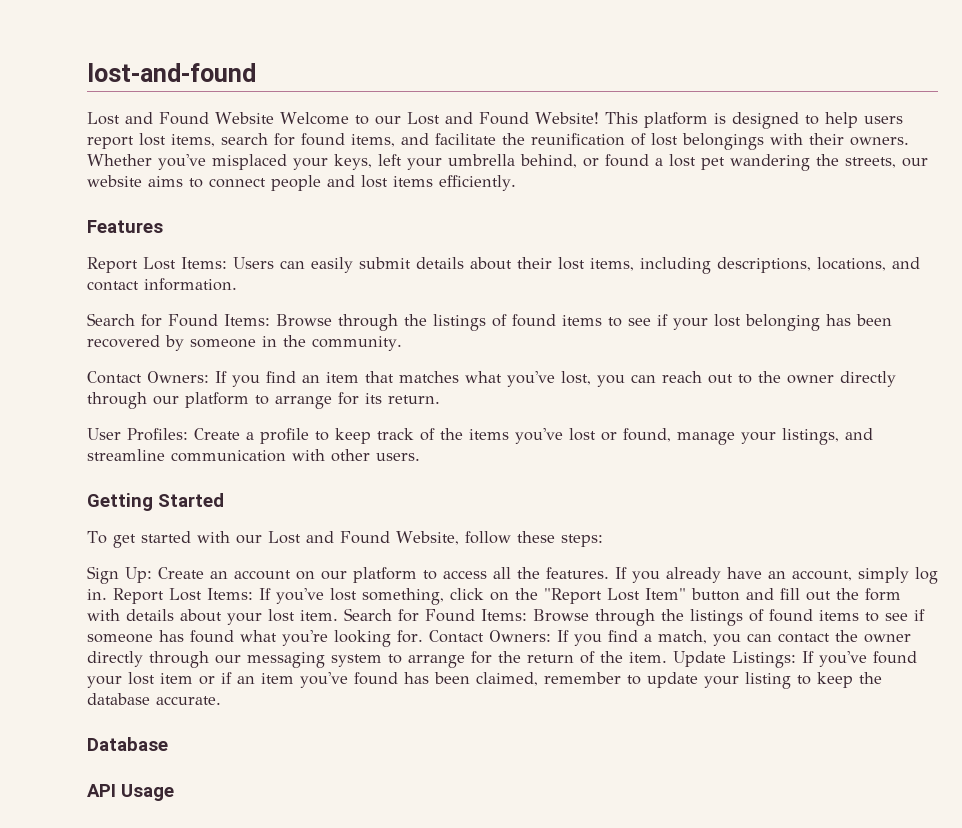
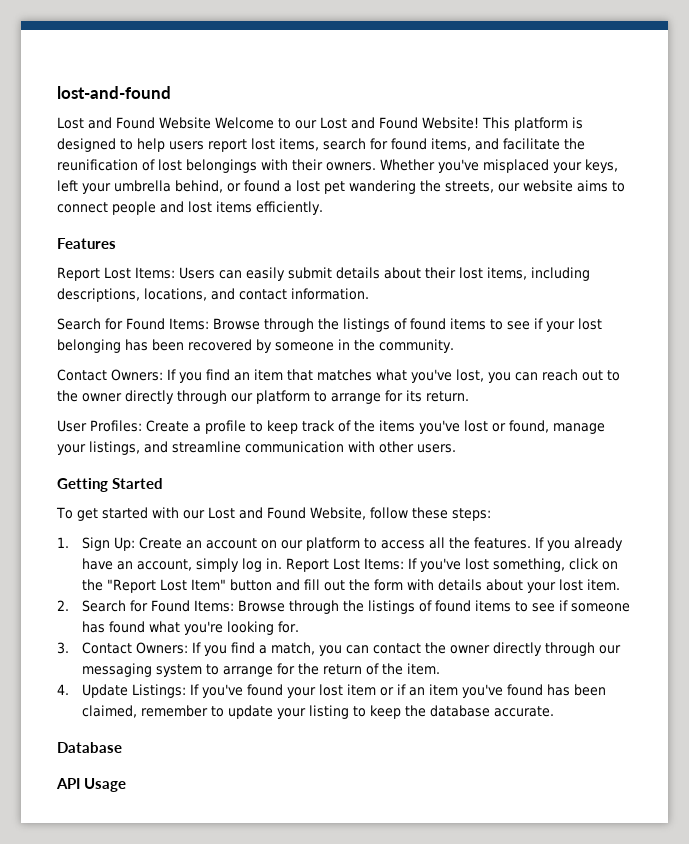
- Sign Up: Create an account on our platform to access all the features.
+ 1. Sign Up: Create an account on our platform to access all the features.
- If you've lost something, click on the "Report Lost Item" button and fill out the form with details about your lost item. Search for Found Items:
+ If you've lost something, click on the "Report Lost Item" button and fill out the form with details about your lost item.
+ 2. Search for Found Items:
- Browse through the listings of found items to see if someone has found what you're looking for. Contact Owners:
+ Browse through the listings of found items to see if someone has found what you're looking for.
+ 3. Contact Owners:
- If you find a match, you can contact the owner directly through our messaging system to arrange for the return of the item. Update Listings:
+ If you find a match, you can contact the owner directly through our messaging system to arrange for the return of the item.
+ 4. Update Listings:

